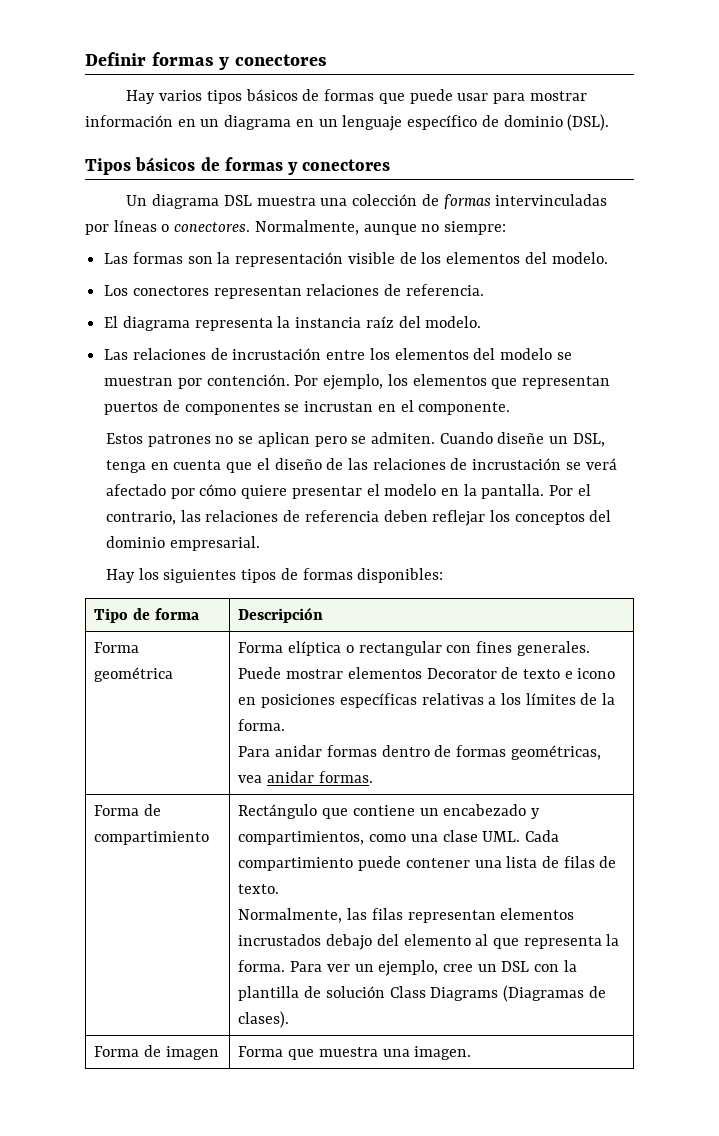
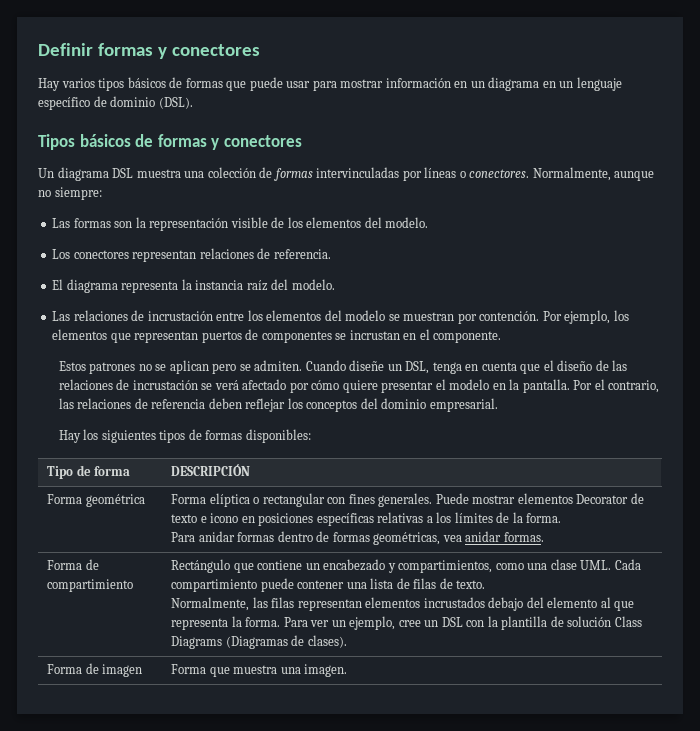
- Tipo de forma | Descripción
+ Tipo de forma | DESCRIPCIÓN

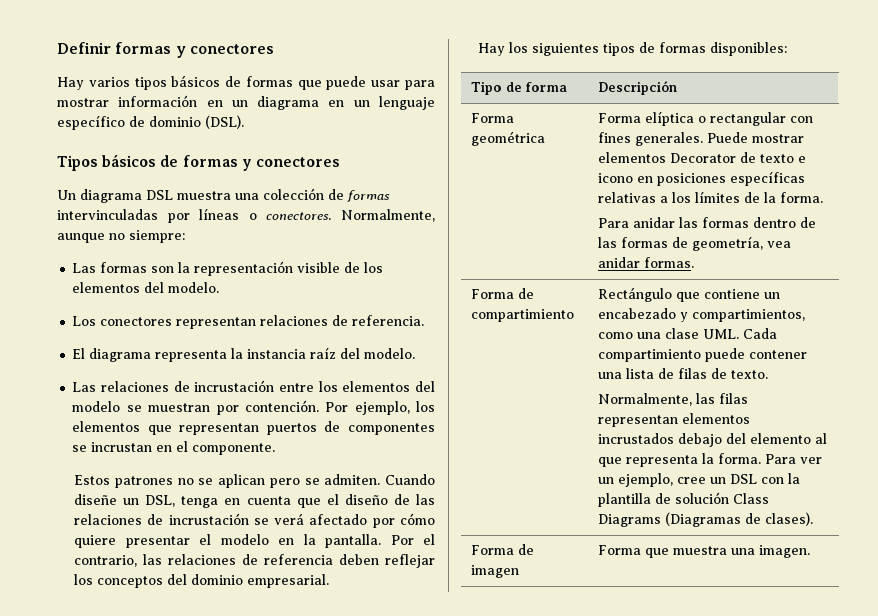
- Tipo de forma | DESCRIPCIÓN
+ Tipo de forma | Descripción
  Forma geométrica | Forma elíptica o rectangular con fines generales. Puede mostrar elementos Decorator de texto e icono en posiciones específicas relativas a los límites de la forma.
- Para anidar formas dentro de formas geométricas, vea anidar formas.
+ Para anidar las formas dentro de las formas de geometría, vea anidar formas.

